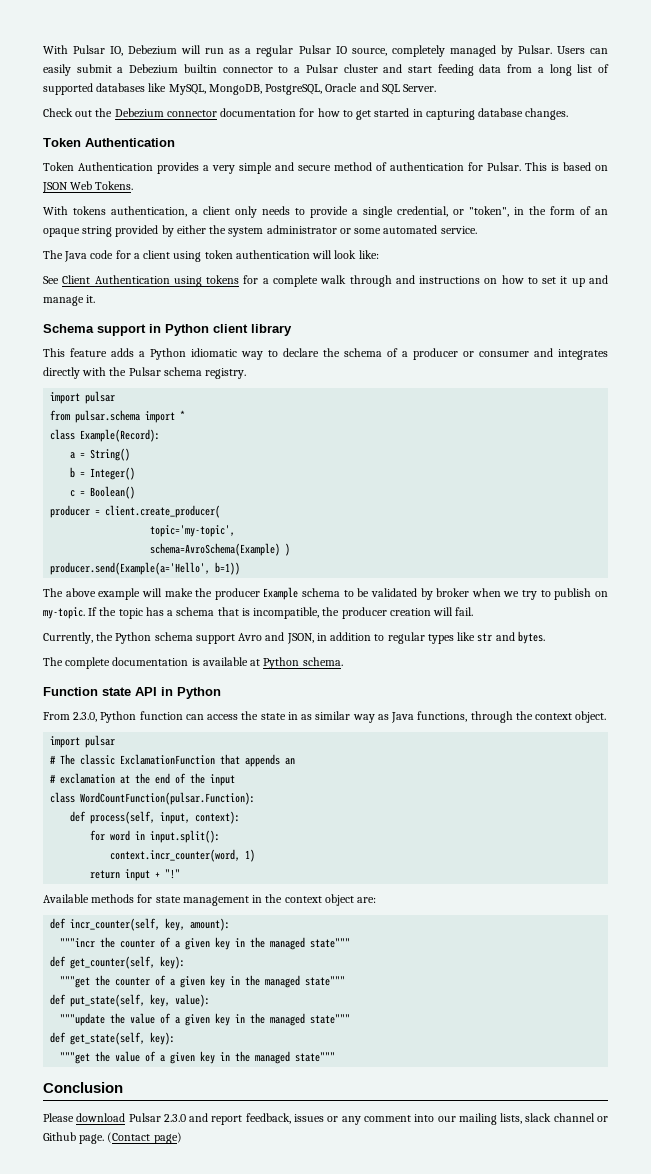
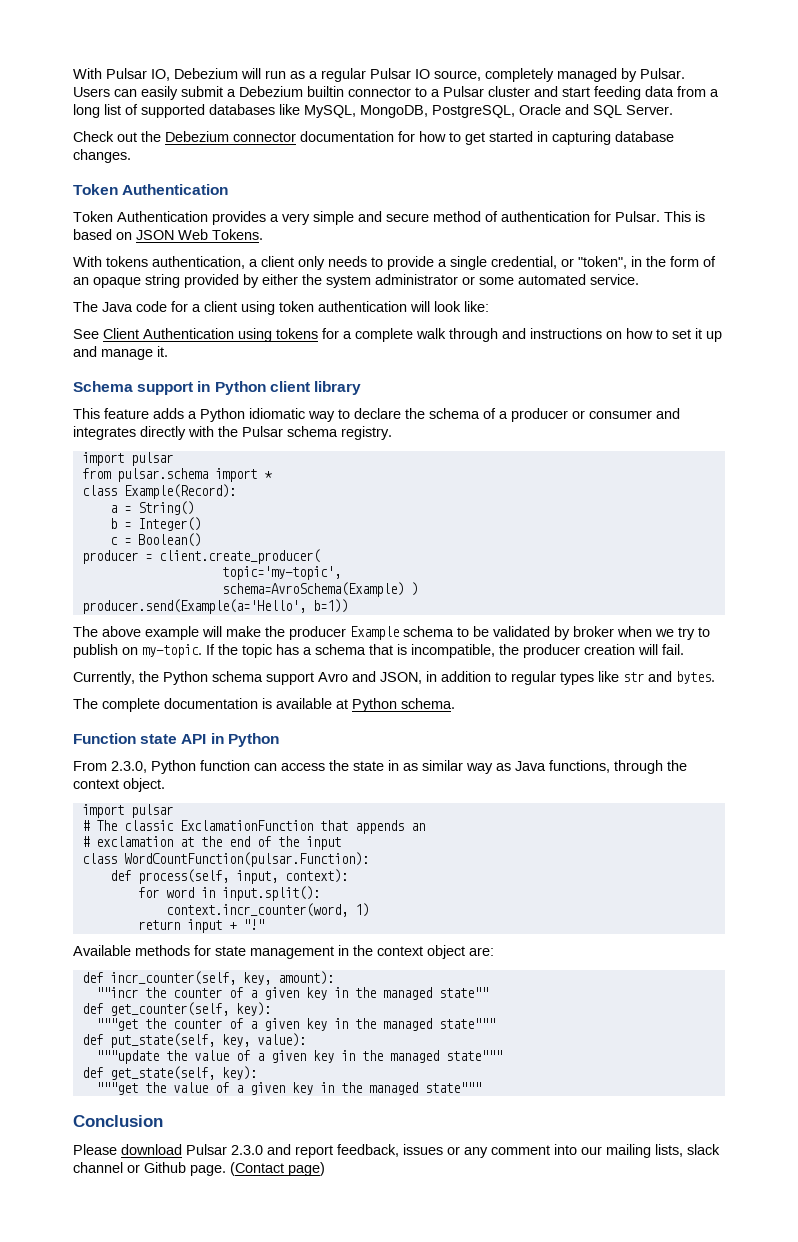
- """incr the counter of a given key in the managed state"""
+ ""incr the counter of a given key in the managed state""

